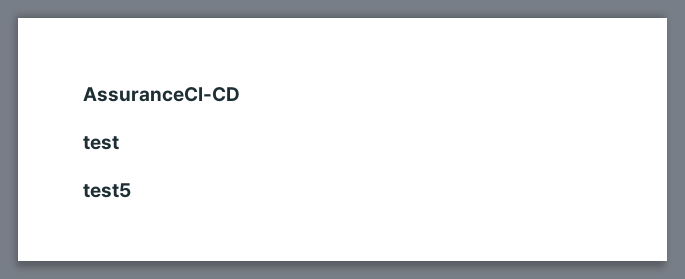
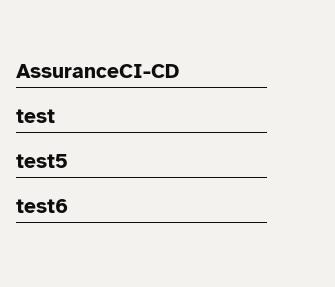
+ test6

